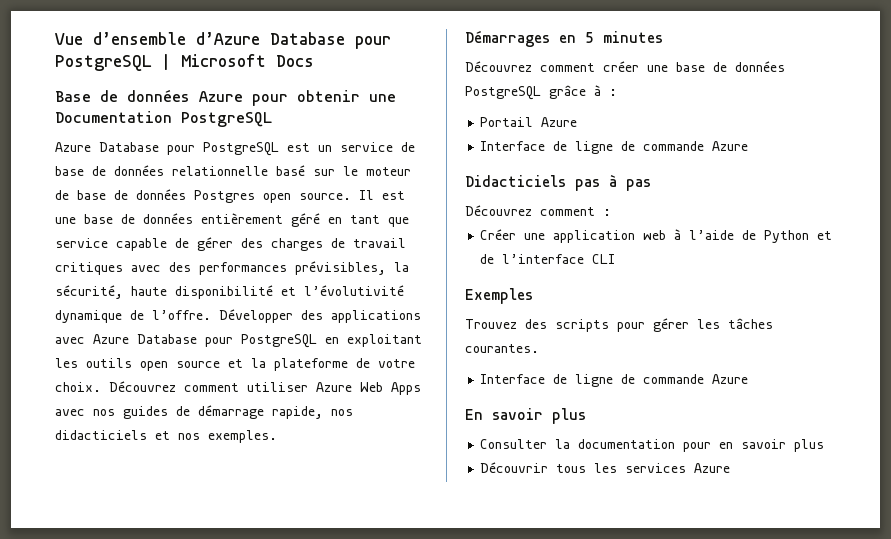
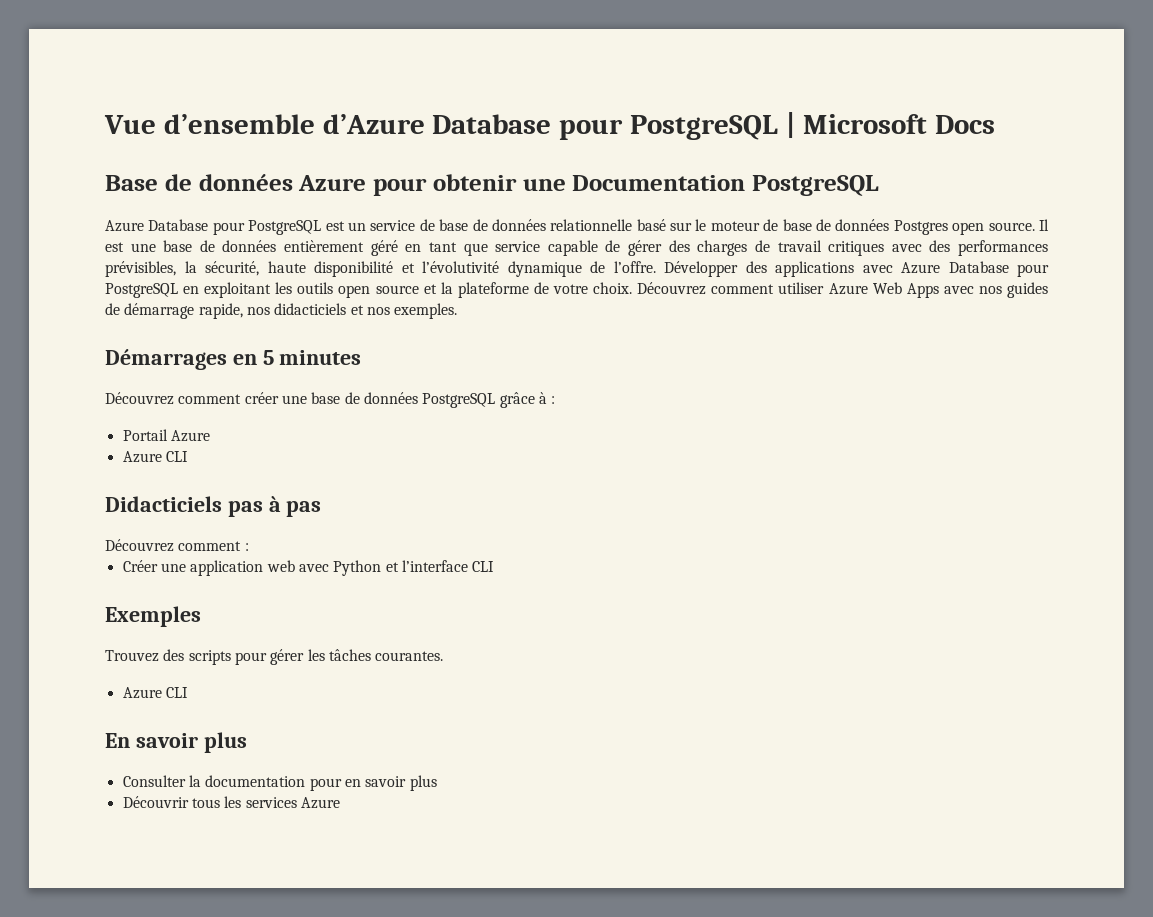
  Portail Azure
- Interface de ligne de commande Azure
+ Azure CLI
- Créer une application web à l’aide de Python et de l’interface CLI
+ Créer une application web avec Python et l’interface CLI
  Trouvez des scripts pour gérer les tâches courantes.
- Interface de ligne de commande Azure
+ Azure CLI

